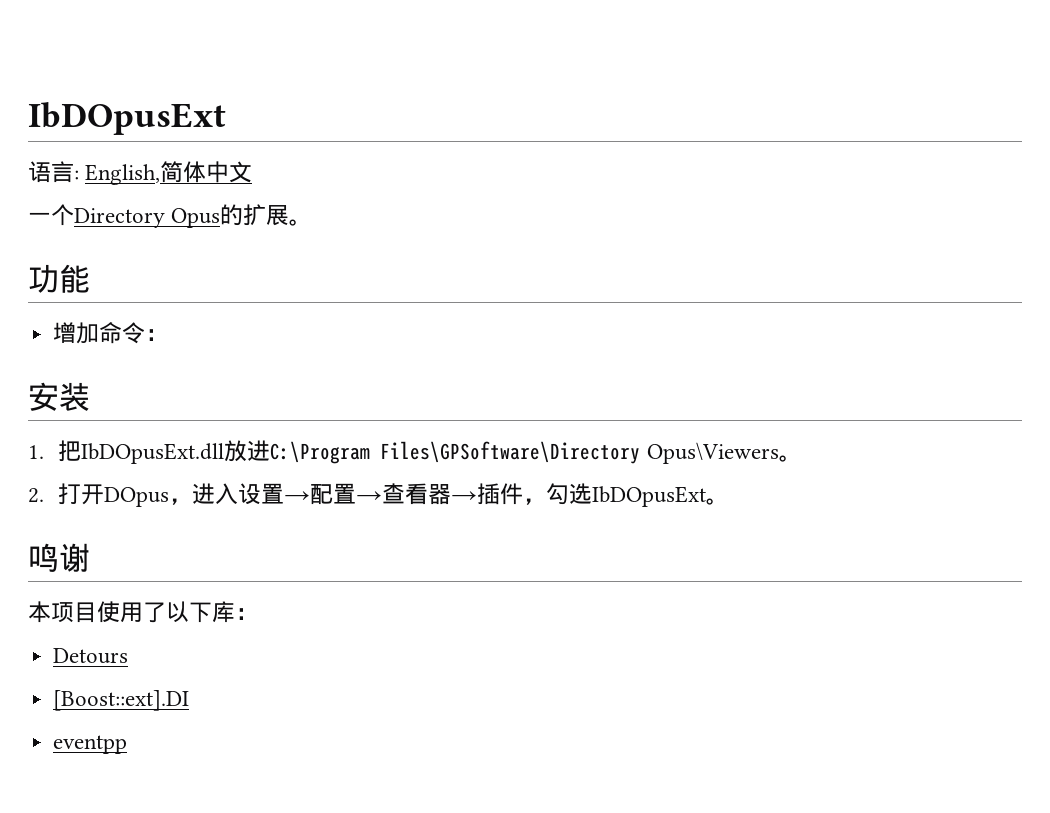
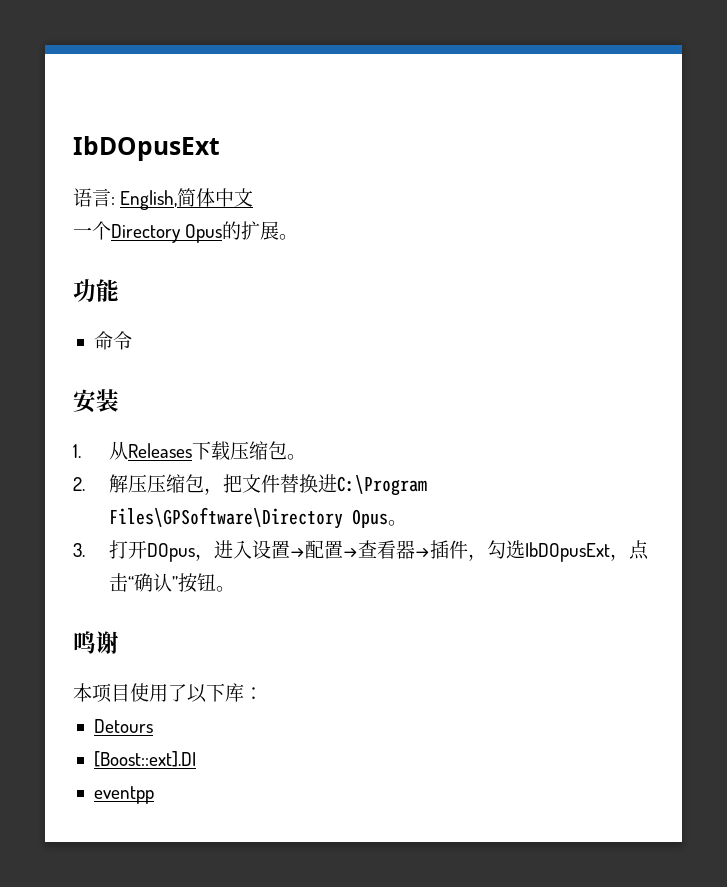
- 增加命令：
+ 命令
- 1.把IbDOpusExt.dll放进C:\Program Files\GPSoftware\Directory Opus\Viewers。
- 2.打开DOpus，进入设置→配置→查看器→插件，勾选IbDOpusExt。
+ 1.从Releases下载压缩包。
+ 2.解压压缩包，把文件替换进C:\Program Files\GPSoftware\Directory Opus。
+ 3.打开DOpus，进入设置→配置→查看器→插件，勾选IbDOpusExt，点击“确认”按钮。

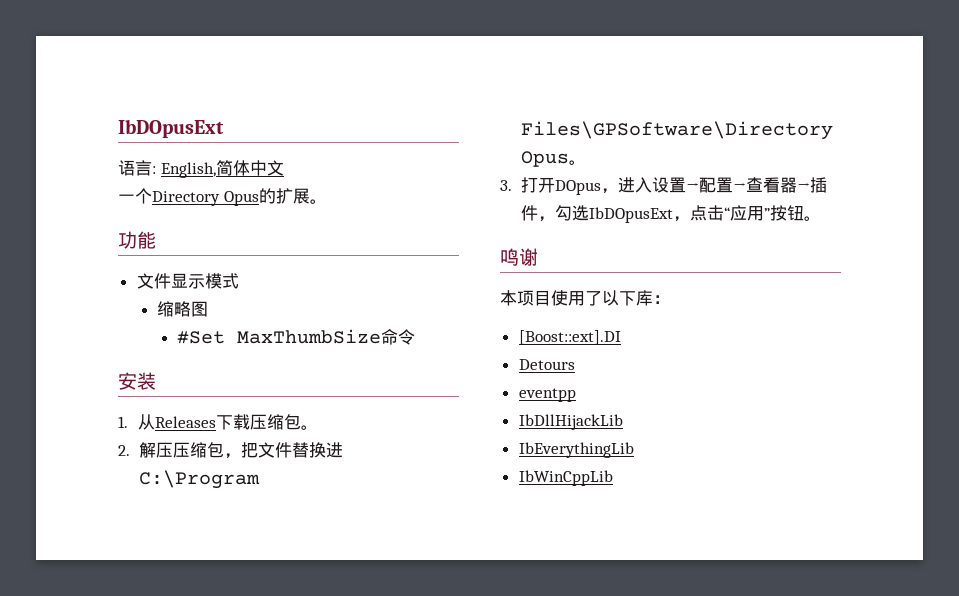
- 命令
+ 文件显示模式
+ 缩略图
+ #Set MaxThumbSize命令
- 3.打开DOpus，进入设置→配置→查看器→插件，勾选IbDOpusExt，点击“确认”按钮。
+ 3.打开DOpus，进入设置→配置→查看器→插件，勾选IbDOpusExt，点击“应用”按钮。
+ [Boost::ext].DI
- [Boost::ext].DI
  eventpp
+ IbDllHijackLib
+ IbEverythingLib
+ IbWinCppLib

